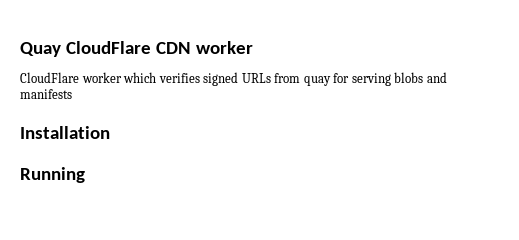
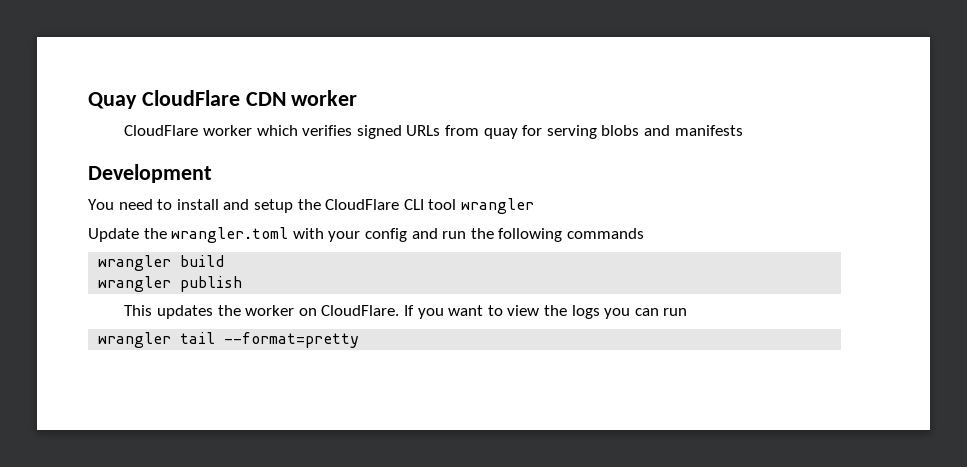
- Installation
- Running
+ Development
+ You need to install and setup the CloudFlare CLI tool wrangler
+ Update the wrangler.toml with your config and run the following commands
+ wrangler build
+ wrangler publish
+ This updates the worker on CloudFlare. If you want to view the logs you can run
+ wrangler tail --format=pretty

